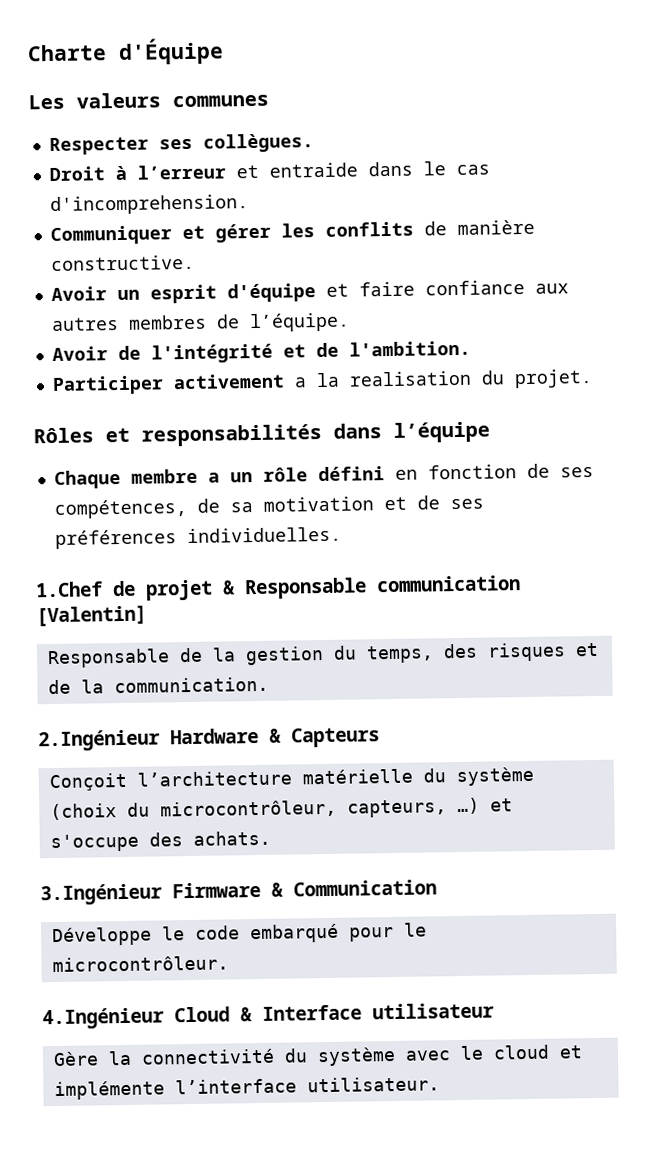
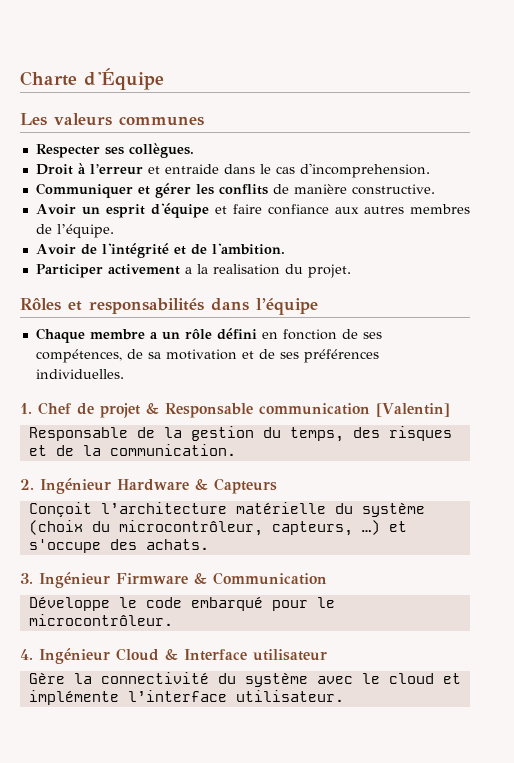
- 1.Chef de projet & Responsable communication [Valentin]
+ 1. Chef de projet & Responsable communication [Valentin]
- 2.Ingénieur Hardware & Capteurs
+ 2. Ingénieur Hardware & Capteurs
- 3.Ingénieur Firmware & Communication
+ 3. Ingénieur Firmware & Communication
- 4.Ingénieur Cloud & Interface utilisateur
+ 4. Ingénieur Cloud & Interface utilisateur

